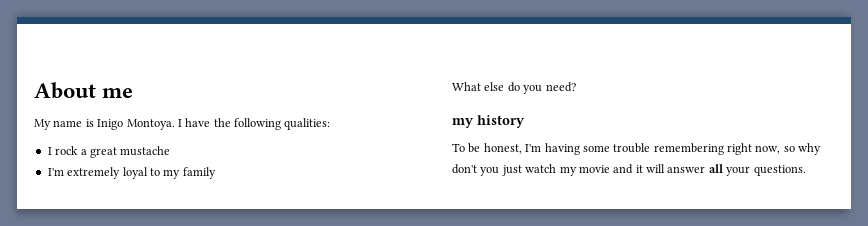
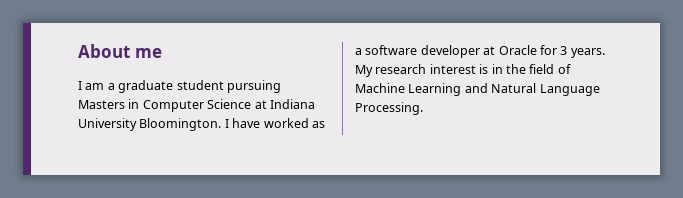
- My name is Inigo Montoya. I have the following qualities:
- I rock a great mustache
- I'm extremely loyal to my family
- What else do you need?
- my history
- To be honest, I'm having some trouble remembering right now, so why don't you just watch my movie and it will answer all your questions.
+ I am a graduate student pursuing Masters in Computer Science at Indiana University Bloomington. I have worked as a software developer at Oracle for 3 years. My research interest is in the field of Machine Learning and Natural Language Processing.

